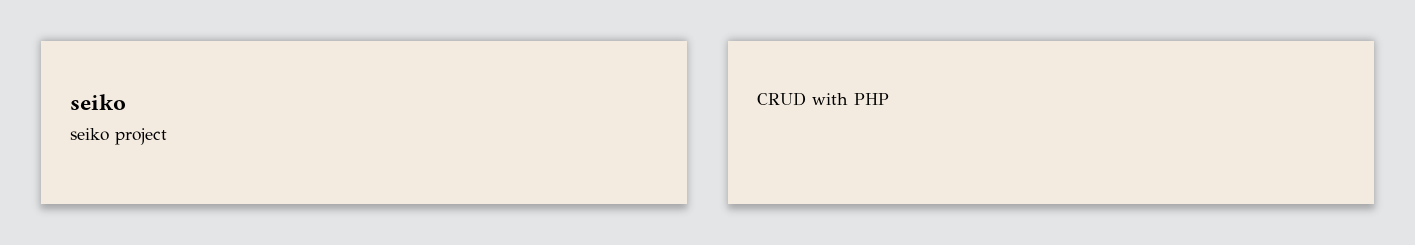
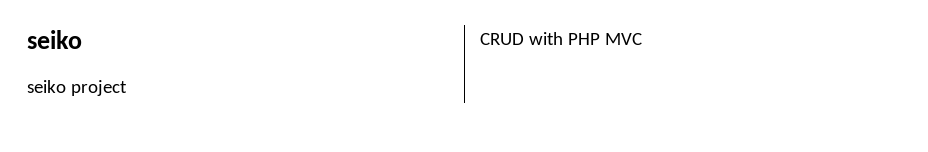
- CRUD with PHP
+ CRUD with PHP MVC

